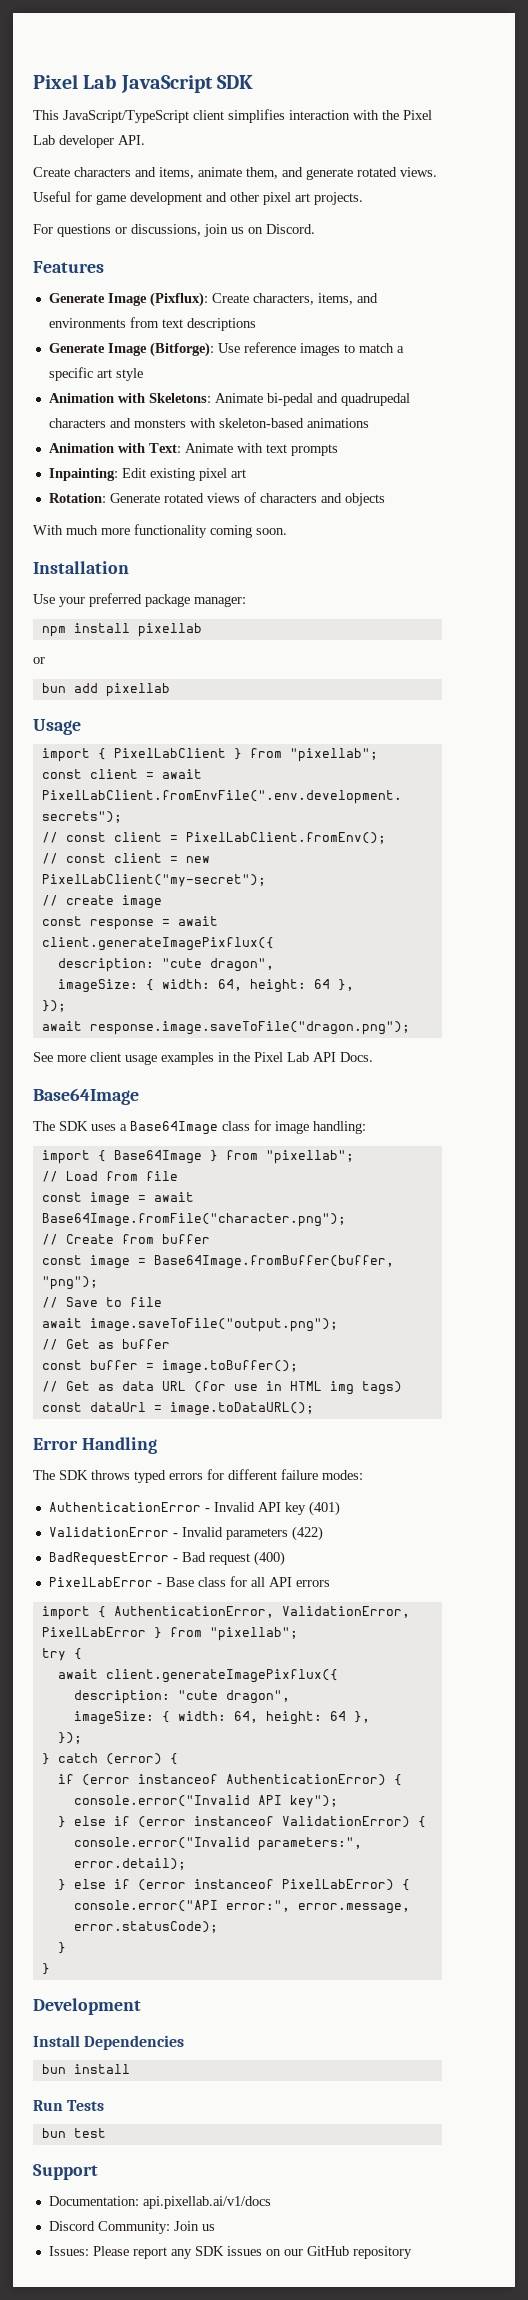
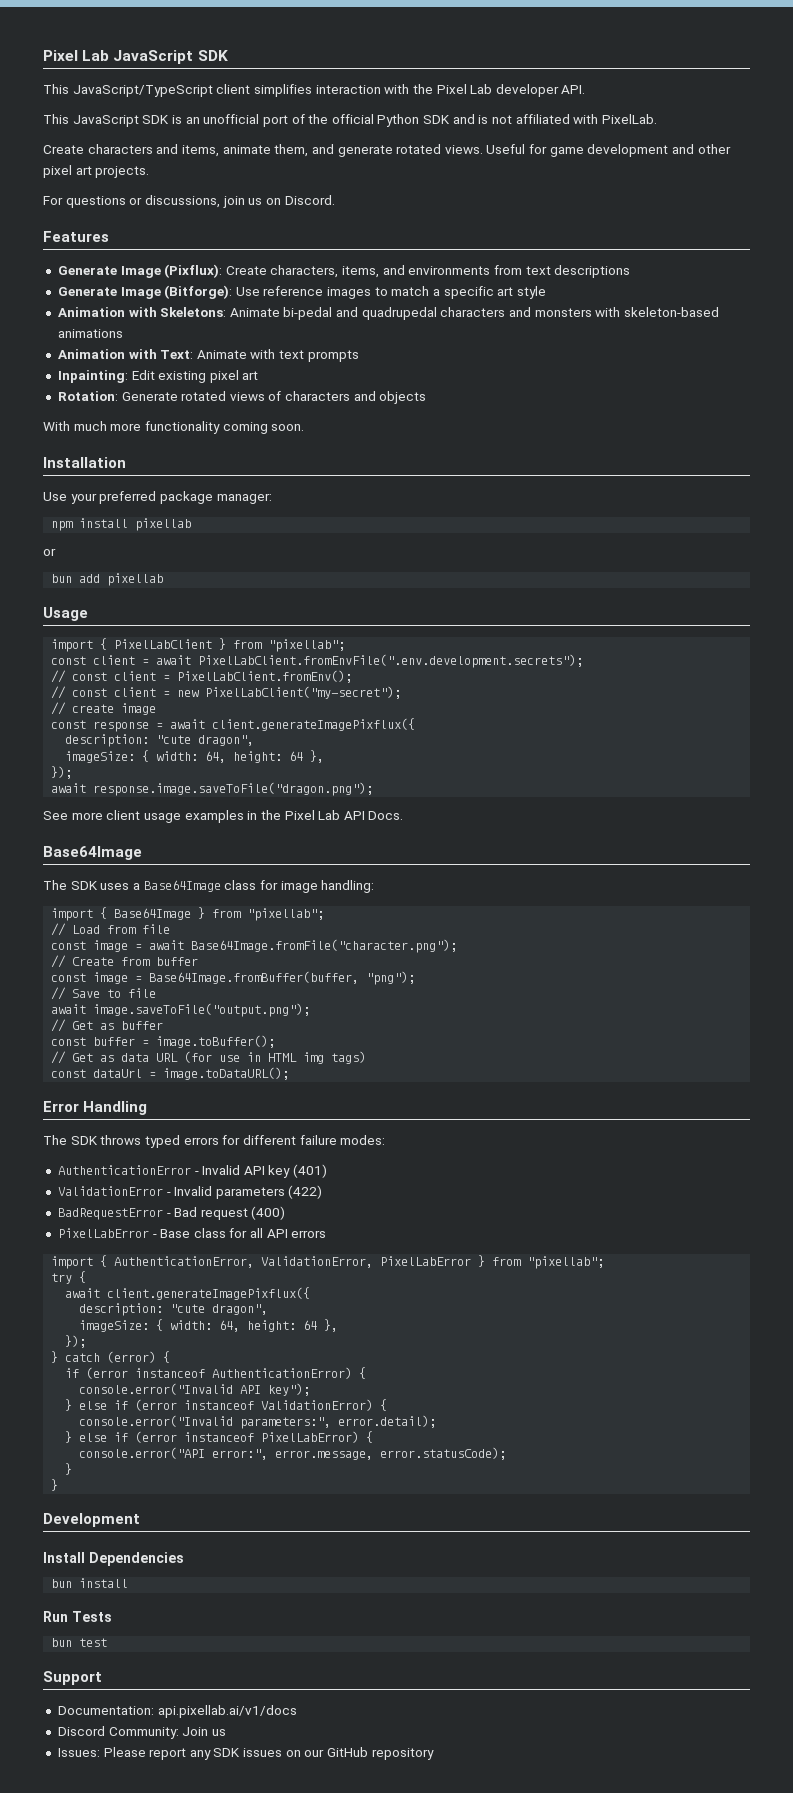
+ This JavaScript SDK is an unofficial port of the official Python SDK and is not affiliated with PixelLab.

